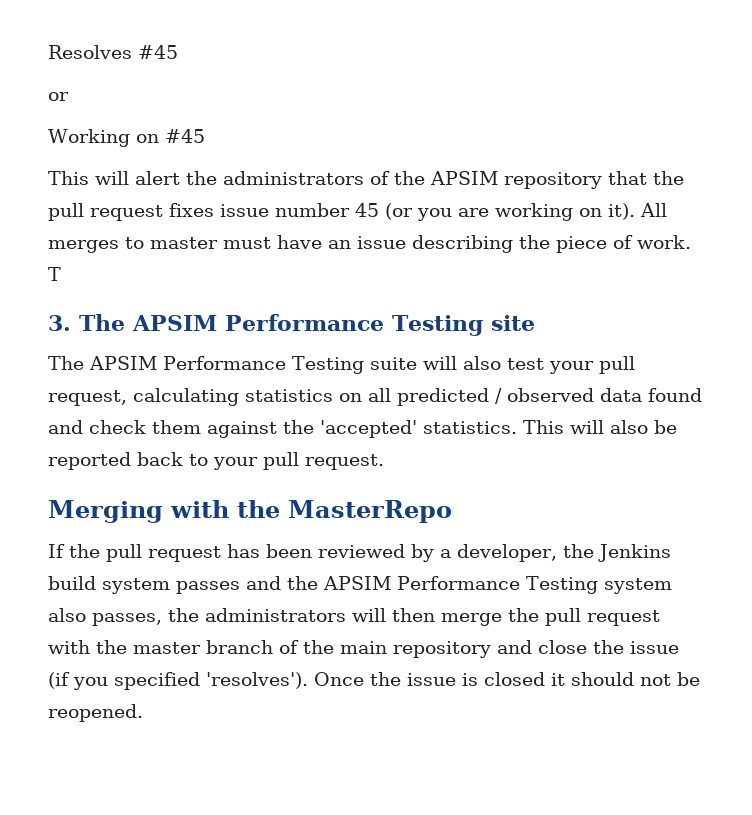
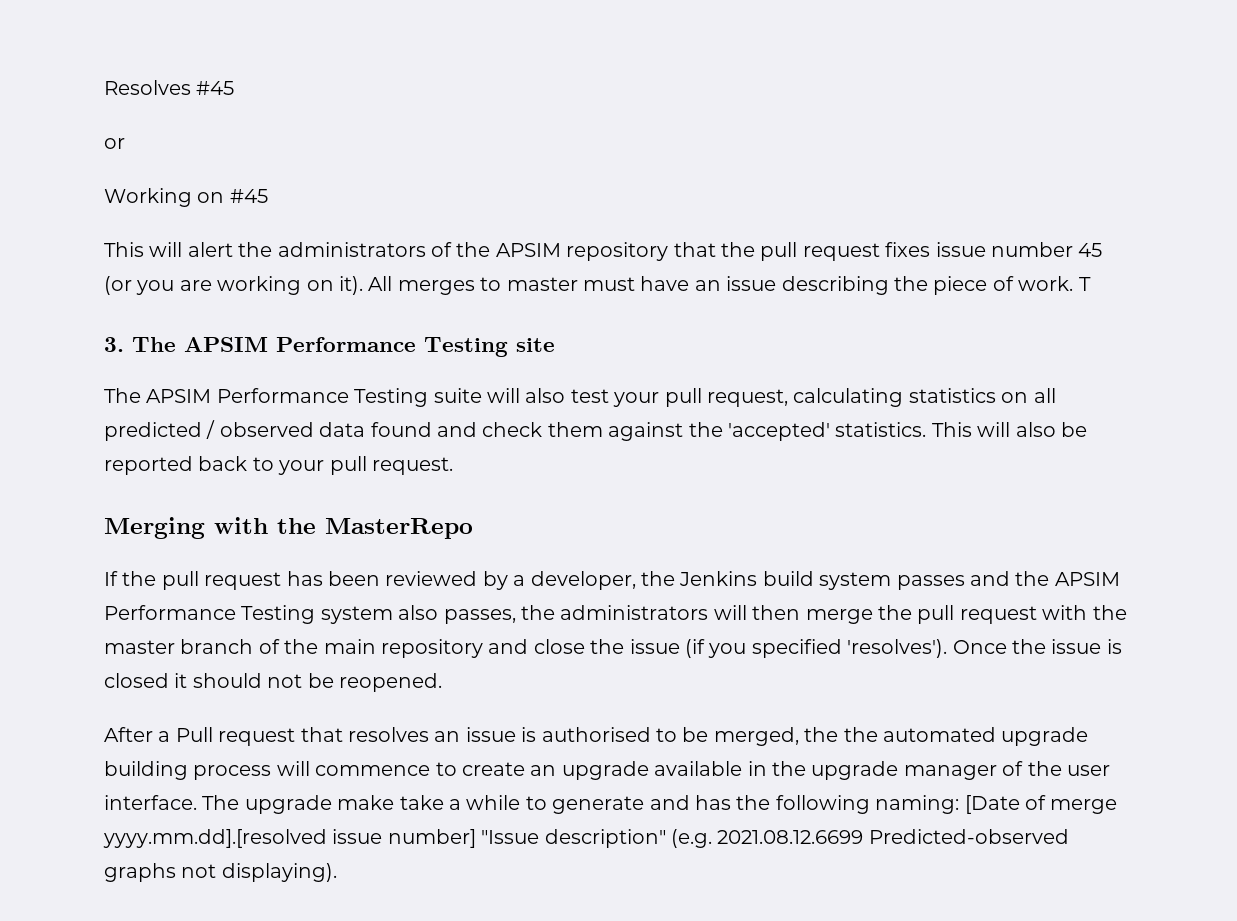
+ After a Pull request that resolves an issue is authorised to be merged, the the automated upgrade building process will commence to create an upgrade available in the upgrade manager of the user interface. The upgrade make take a while to generate and has the following naming: [Date of merge yyyy.mm.dd].[resolved issue number] "Issue description" (e.g. 2021.08.12.6699 Predicted-observed graphs not displaying).

